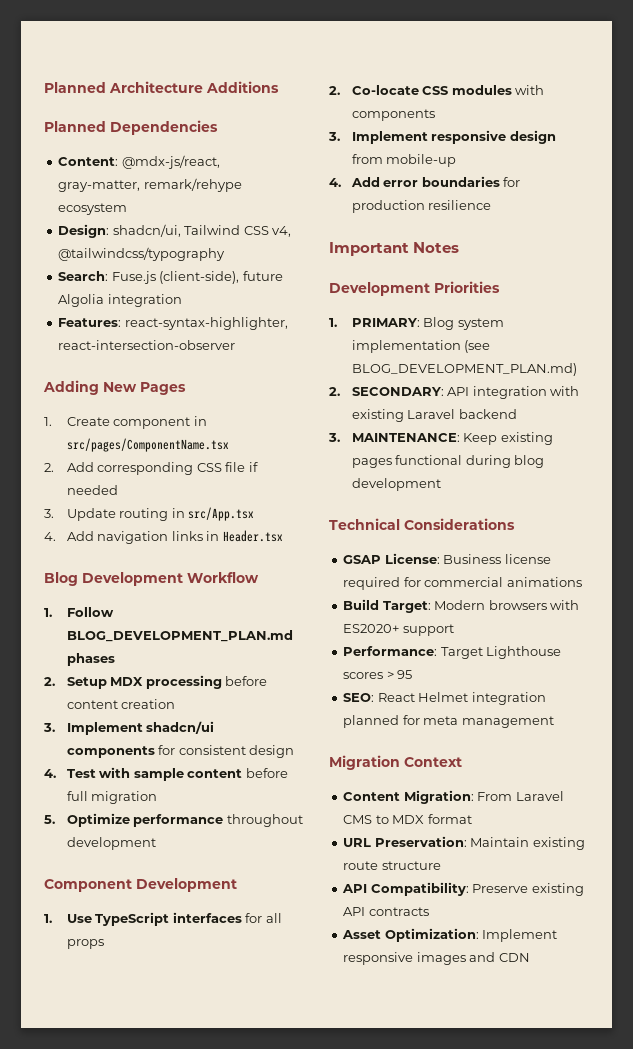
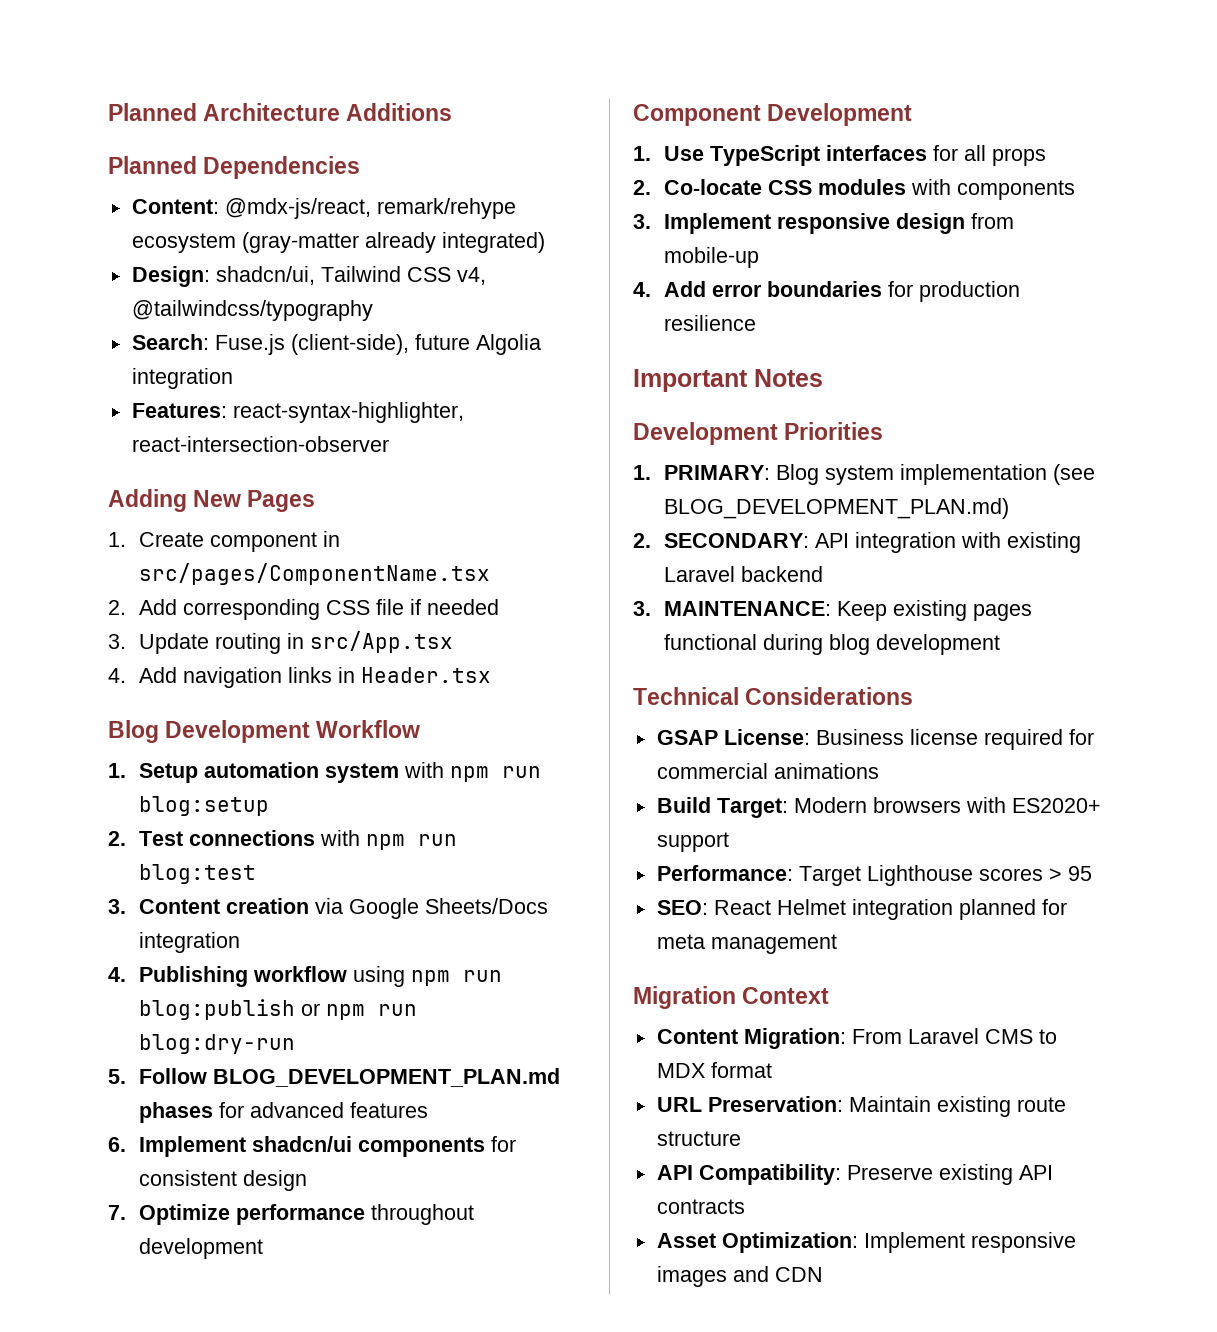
- Content: @mdx-js/react, gray-matter, remark/rehype ecosystem
+ Content: @mdx-js/react, remark/rehype ecosystem (gray-matter already integrated)
- 1. Follow BLOG_DEVELOPMENT_PLAN.md phases
- 2. Setup MDX processing before content creation
- 3. Implement shadcn/ui components for consistent design
+ 1. Setup automation system with npm run blog:setup
+ 2. Test connections with npm run blog:test
+ 3. Content creation via Google Sheets/Docs integration
+ 4. Publishing workflow using npm run blog:publish or npm run blog:dry-run
+ 5. Follow BLOG_DEVELOPMENT_PLAN.md phases for advanced features
+ 6. Implement shadcn/ui components for consistent design
- 4. Test with sample content before full migration
- 5. Optimize performance throughout development
+ 7. Optimize performance throughout development

